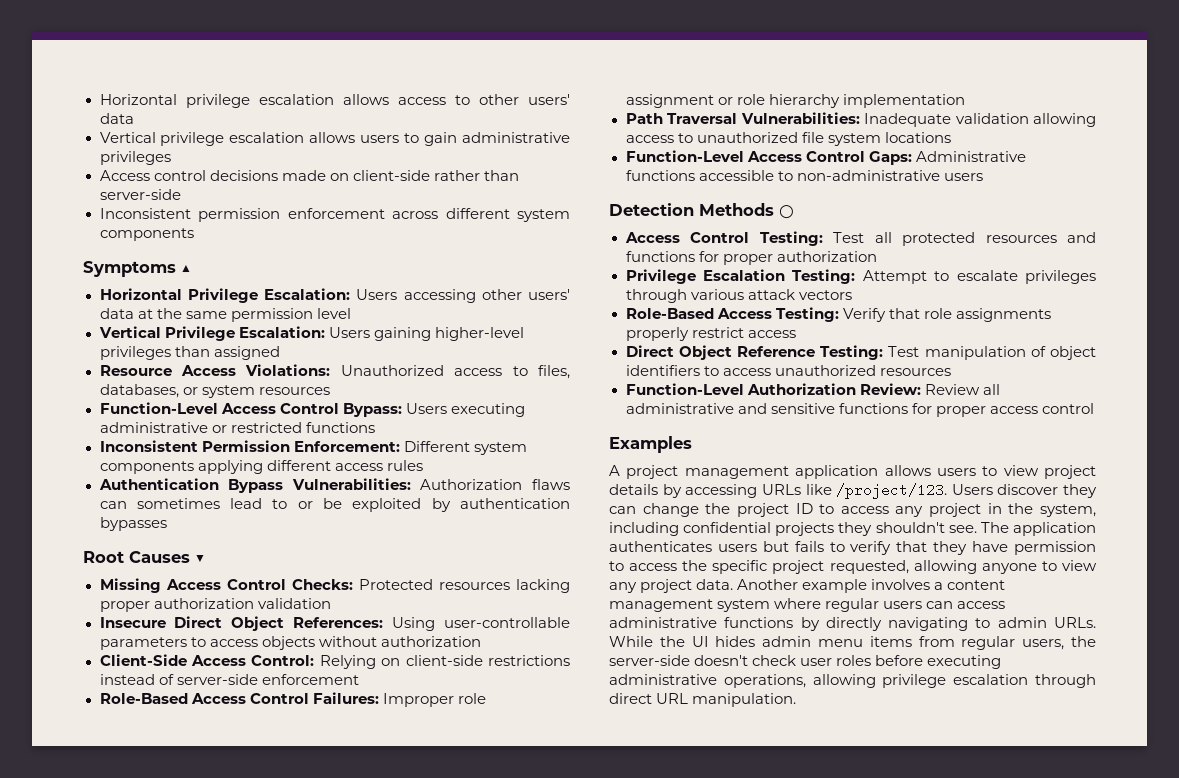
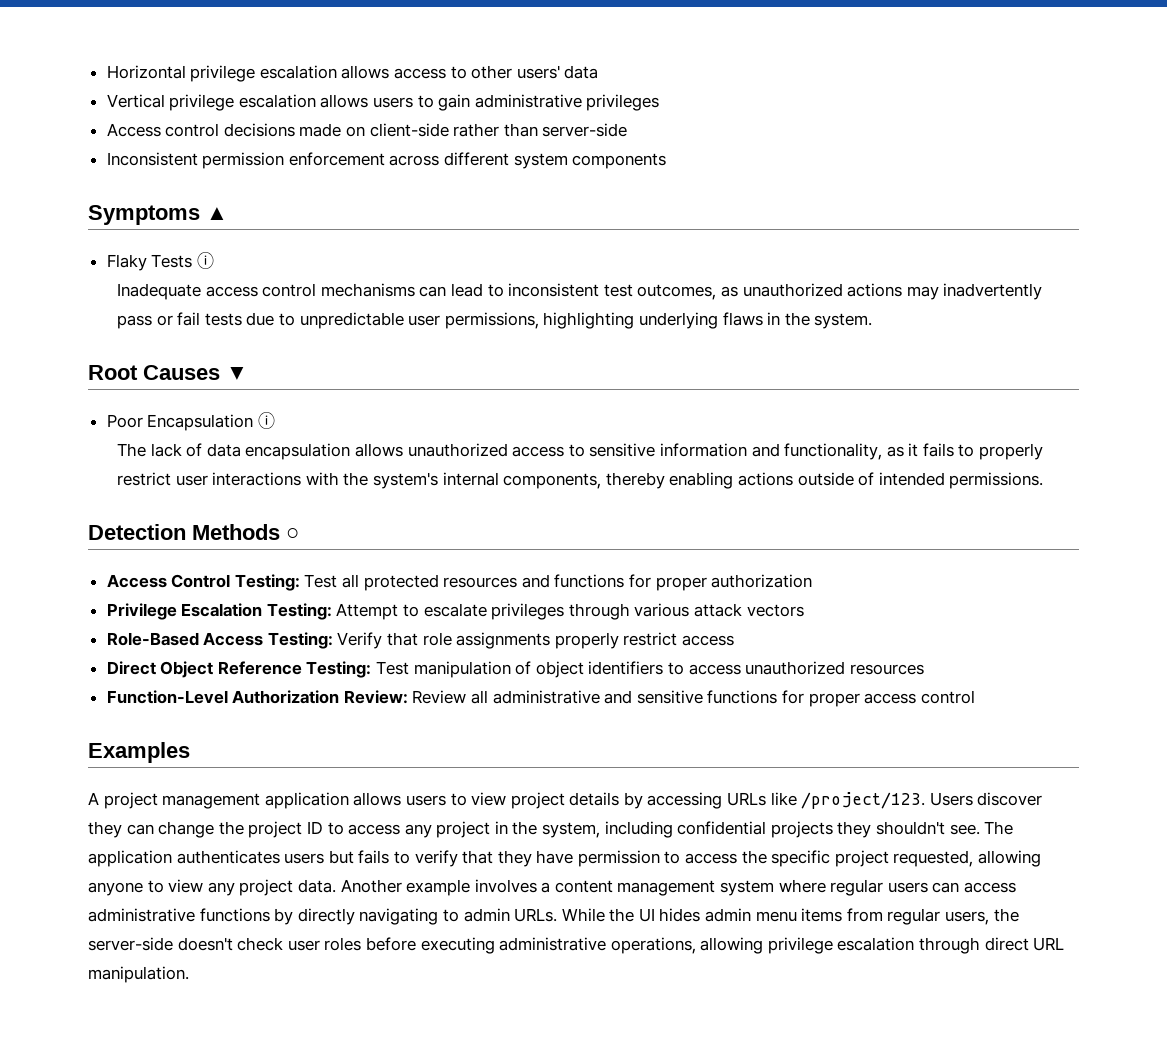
- Horizontal Privilege Escalation: Users accessing other users' data at the same permission level
- Vertical Privilege Escalation: Users gaining higher-level privileges than assigned
- Resource Access Violations: Unauthorized access to files, databases, or system resources
- Function-Level Access Control Bypass: Users executing administrative or restricted functions
- Inconsistent Permission Enforcement: Different system components applying different access rules
- Authentication Bypass Vulnerabilities: Authorization flaws can sometimes lead to or be exploited by authentication bypasses
+ Flaky Tests ⓘ
+ Inadequate access control mechanisms can lead to inconsistent test outcomes, as unauthorized actions may inadvertently pass or fail tests due to unpredictable user permissions, highlighting underlying flaws in the system.
  Root Causes ▼
- Missing Access Control Checks: Protected resources lacking proper authorization validation
- Insecure Direct Object References: Using user-controllable parameters to access objects without authorization
- Client-Side Access Control: Relying on client-side restrictions instead of server-side enforcement
- Role-Based Access Control Failures: Improper role assignment or role hierarchy implementation
- Path Traversal Vulnerabilities: Inadequate validation allowing access to unauthorized file system locations
- Function-Level Access Control Gaps: Administrative functions accessible to non-administrative users
+ Poor Encapsulation ⓘ
+ The lack of data encapsulation allows unauthorized access to sensitive information and functionality, as it fails to properly restrict user interactions with the system's internal components, thereby enabling actions outside of intended permissions.

